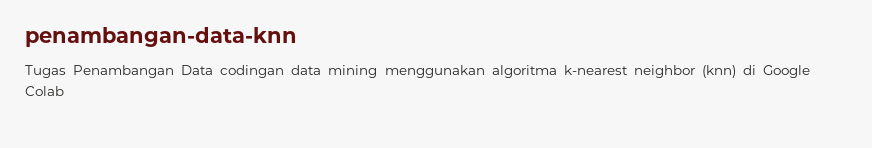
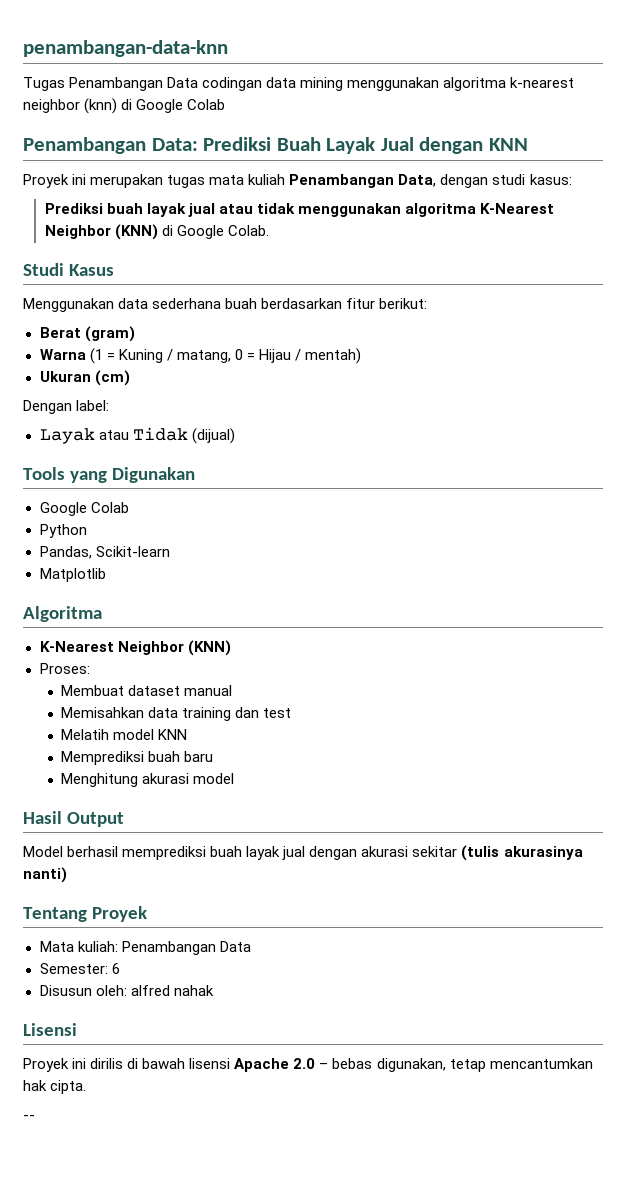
+ Penambangan Data: Prediksi Buah Layak Jual dengan KNN
+ Proyek ini merupakan tugas mata kuliah Penambangan Data, dengan studi kasus:
+ Prediksi buah layak jual atau tidak menggunakan algoritma K-Nearest Neighbor (KNN) di Google Colab.
+ Studi Kasus
+ Menggunakan data sederhana buah berdasarkan fitur berikut:
+ Berat (gram)
+ Warna (1 = Kuning / matang, 0 = Hijau / mentah)
+ Ukuran (cm)
+ Dengan label:
+ Layak atau Tidak (dijual)
+ Tools yang Digunakan
+ Google Colab
+ Python
+ Pandas, Scikit-learn
+ Matplotlib
+ Algoritma
+ K-Nearest Neighbor (KNN)
+ Proses:
+ Membuat dataset manual
+ Memisahkan data training dan test
+ Melatih model KNN
+ Memprediksi buah baru
+ Menghitung akurasi model
+ Hasil Output
+ Model berhasil memprediksi buah layak jual dengan akurasi sekitar (tulis akurasinya nanti)
+ Tentang Proyek
+ Mata kuliah: Penambangan Data
+ Semester: 6
+ Disusun oleh: alfred nahak
+ Lisensi
+ Proyek ini dirilis di bawah lisensi Apache 2.0 – bebas digunakan, tetap mencantumkan hak cipta.
+ --

